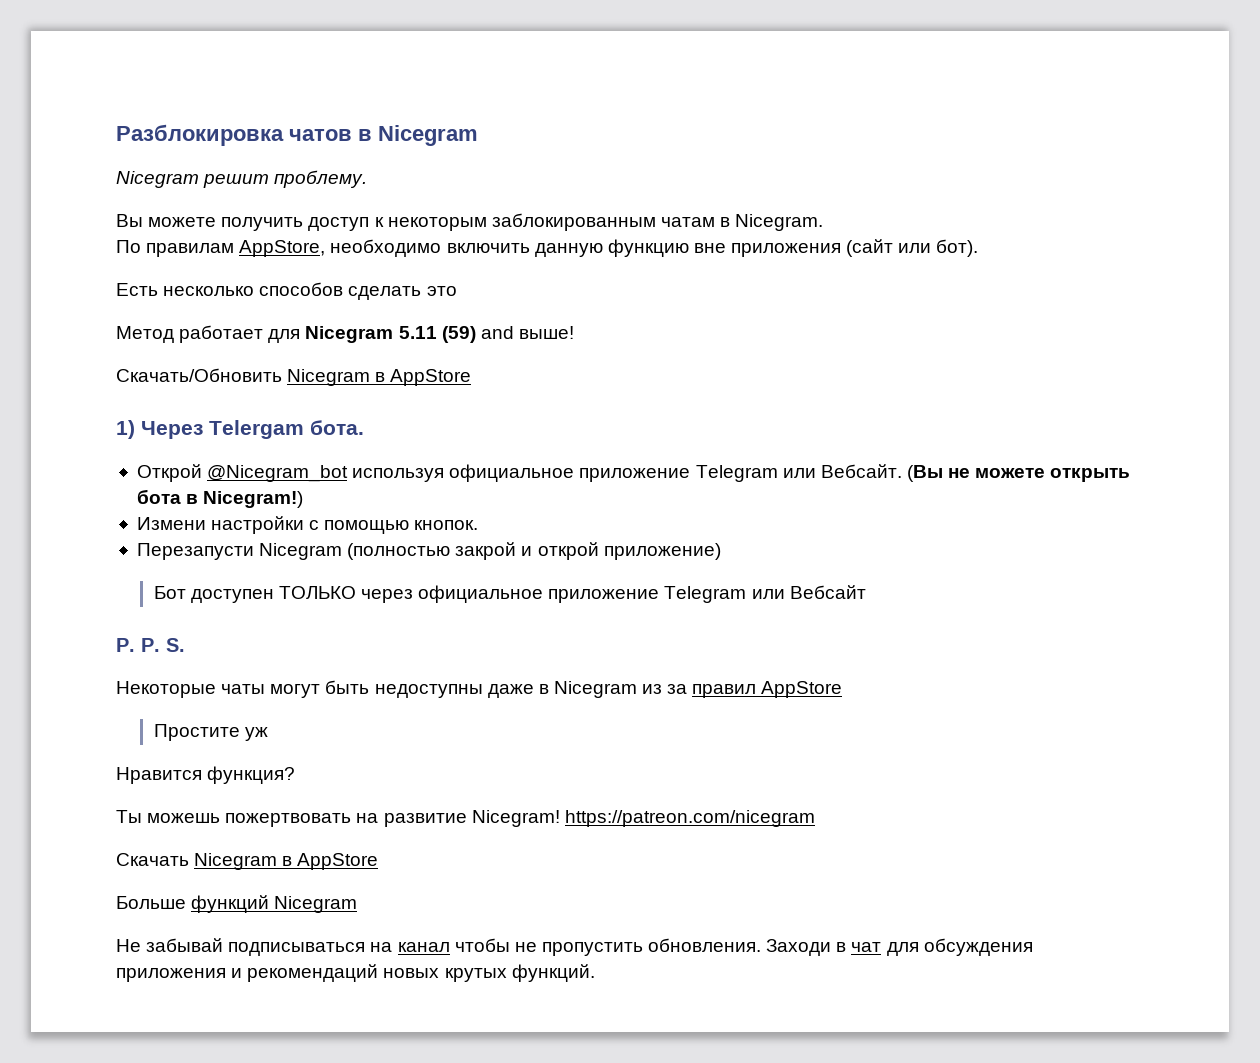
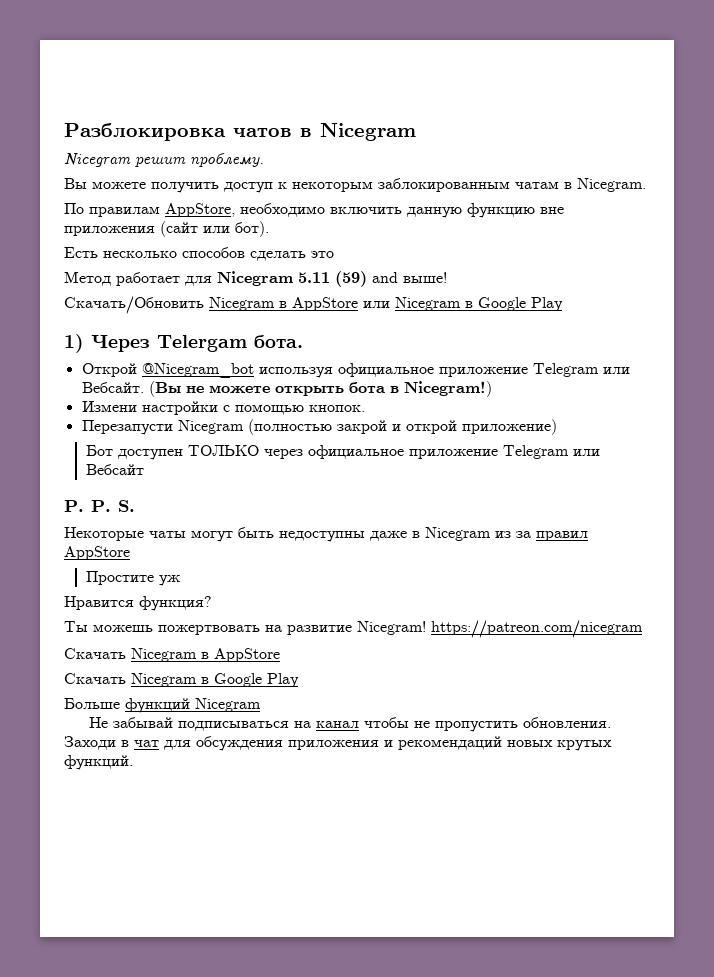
- Скачать/Обновить Nicegram в AppStore
+ Скачать/Обновить Nicegram в AppStore или Nicegram в Google Play
+ Скачать Nicegram в Google Play

